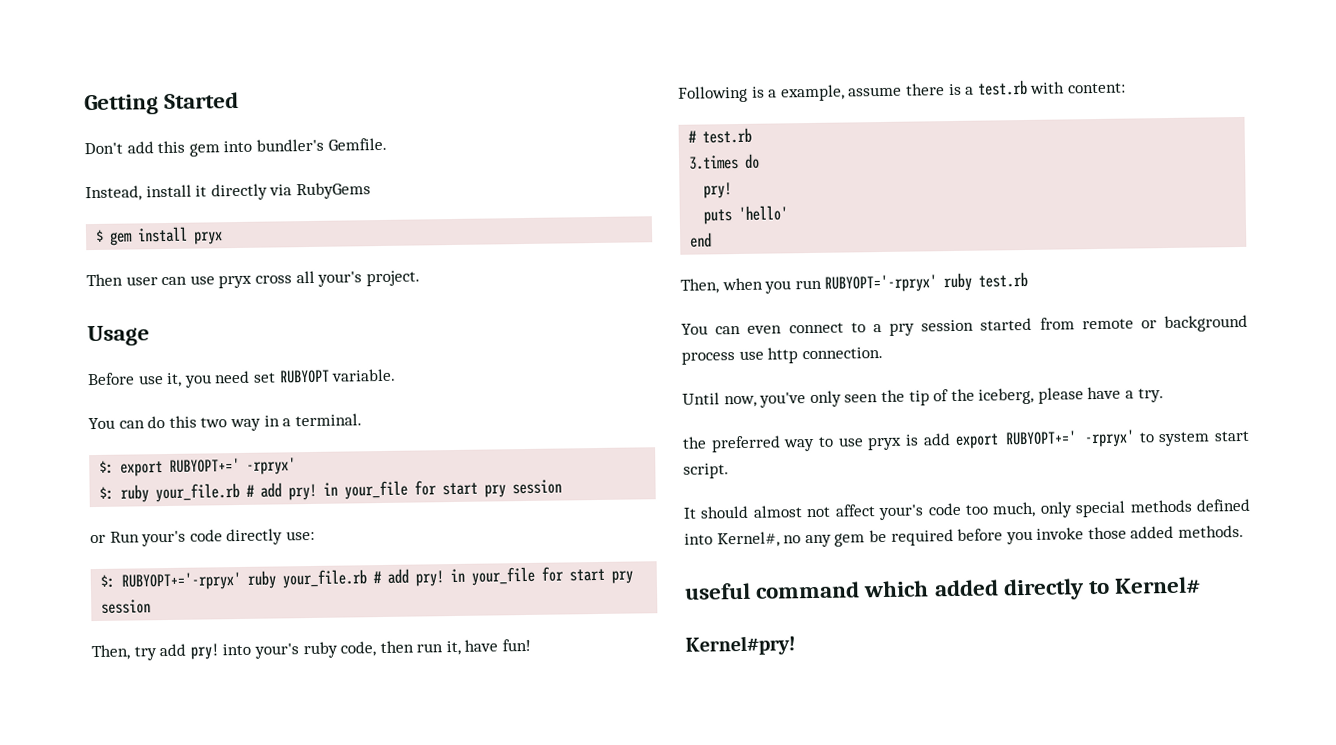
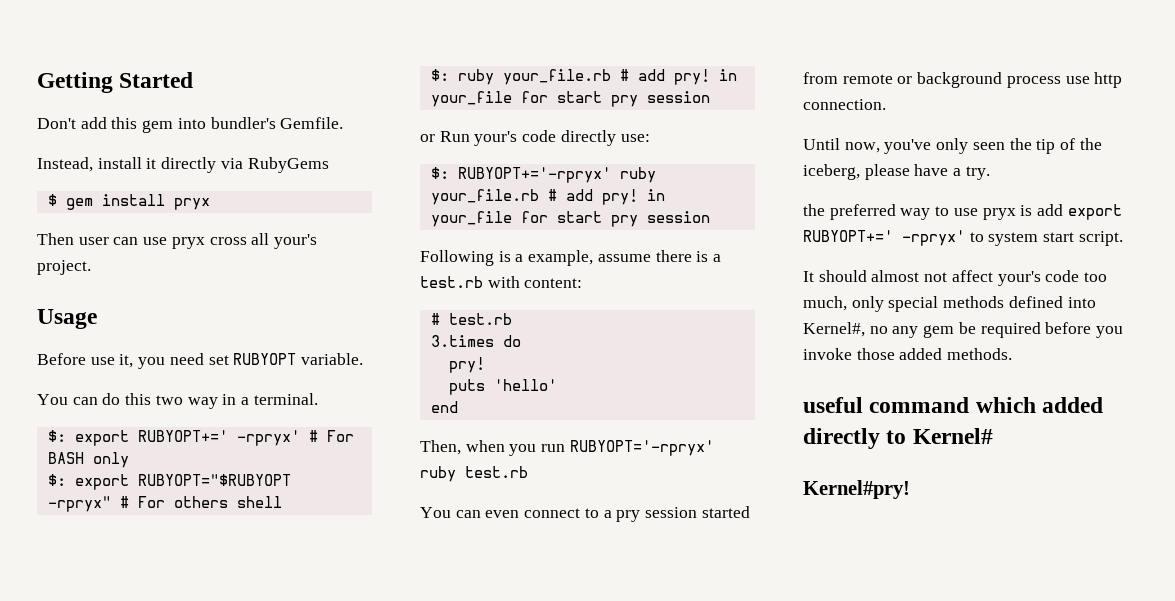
- $: export RUBYOPT+=' -rpryx'
+ $: export RUBYOPT+=' -rpryx' # For BASH only
+ $: export RUBYOPT="$RUBYOPT -rpryx" # For others shell
- Then, try add pry! into your's ruby code, then run it, have fun!

